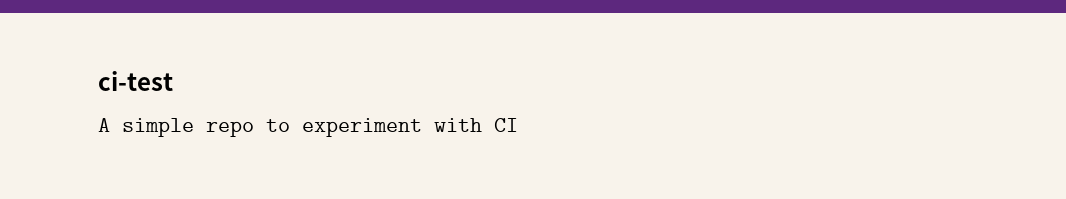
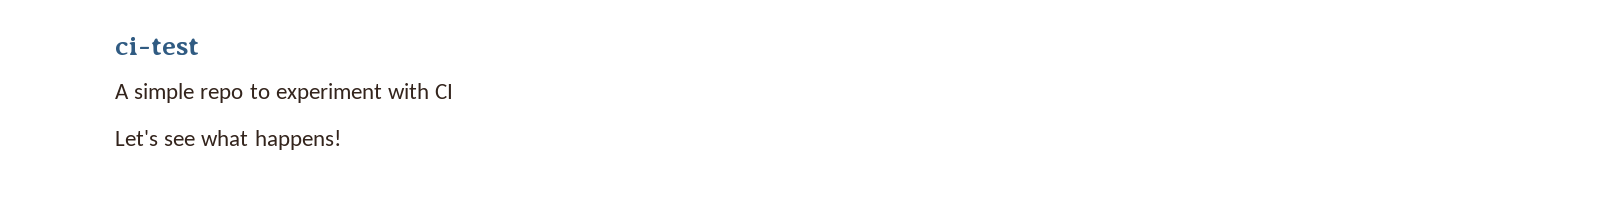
+ Let's see what happens!

